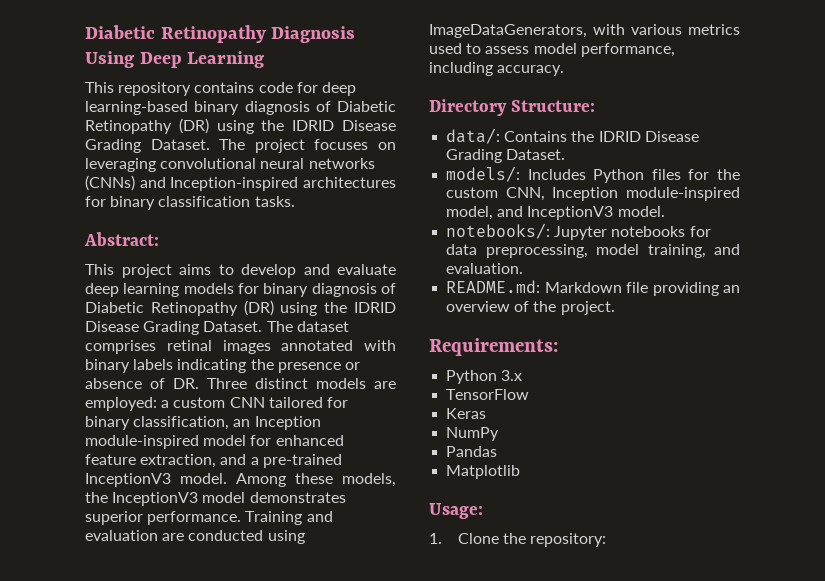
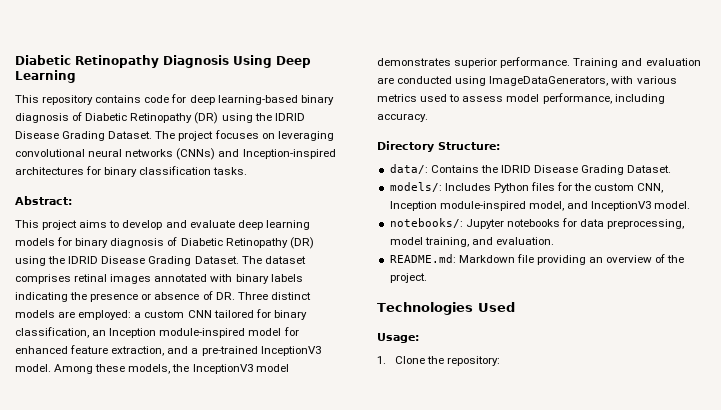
- Requirements:
- Python 3.x
- TensorFlow
- Keras
- NumPy
- Pandas
- Matplotlib
+ Technologies Used

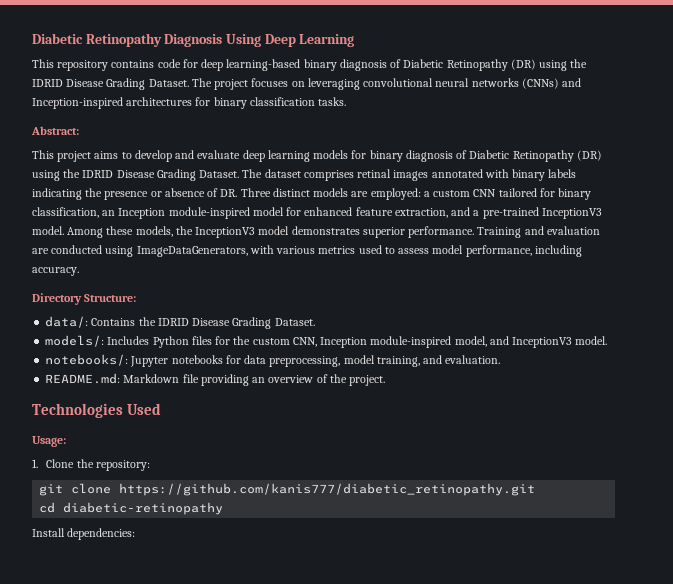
+ git clone https://github.com/kanis777/diabetic_retinopathy.git
+ cd diabetic-retinopathy
+ Install dependencies:

